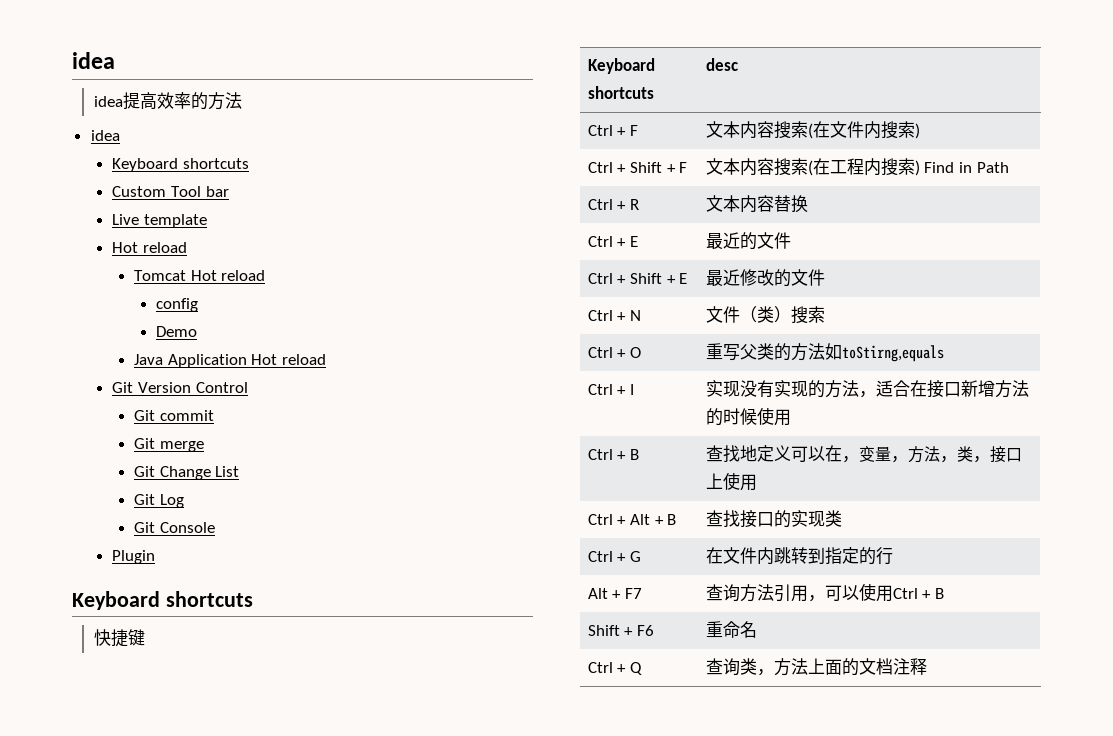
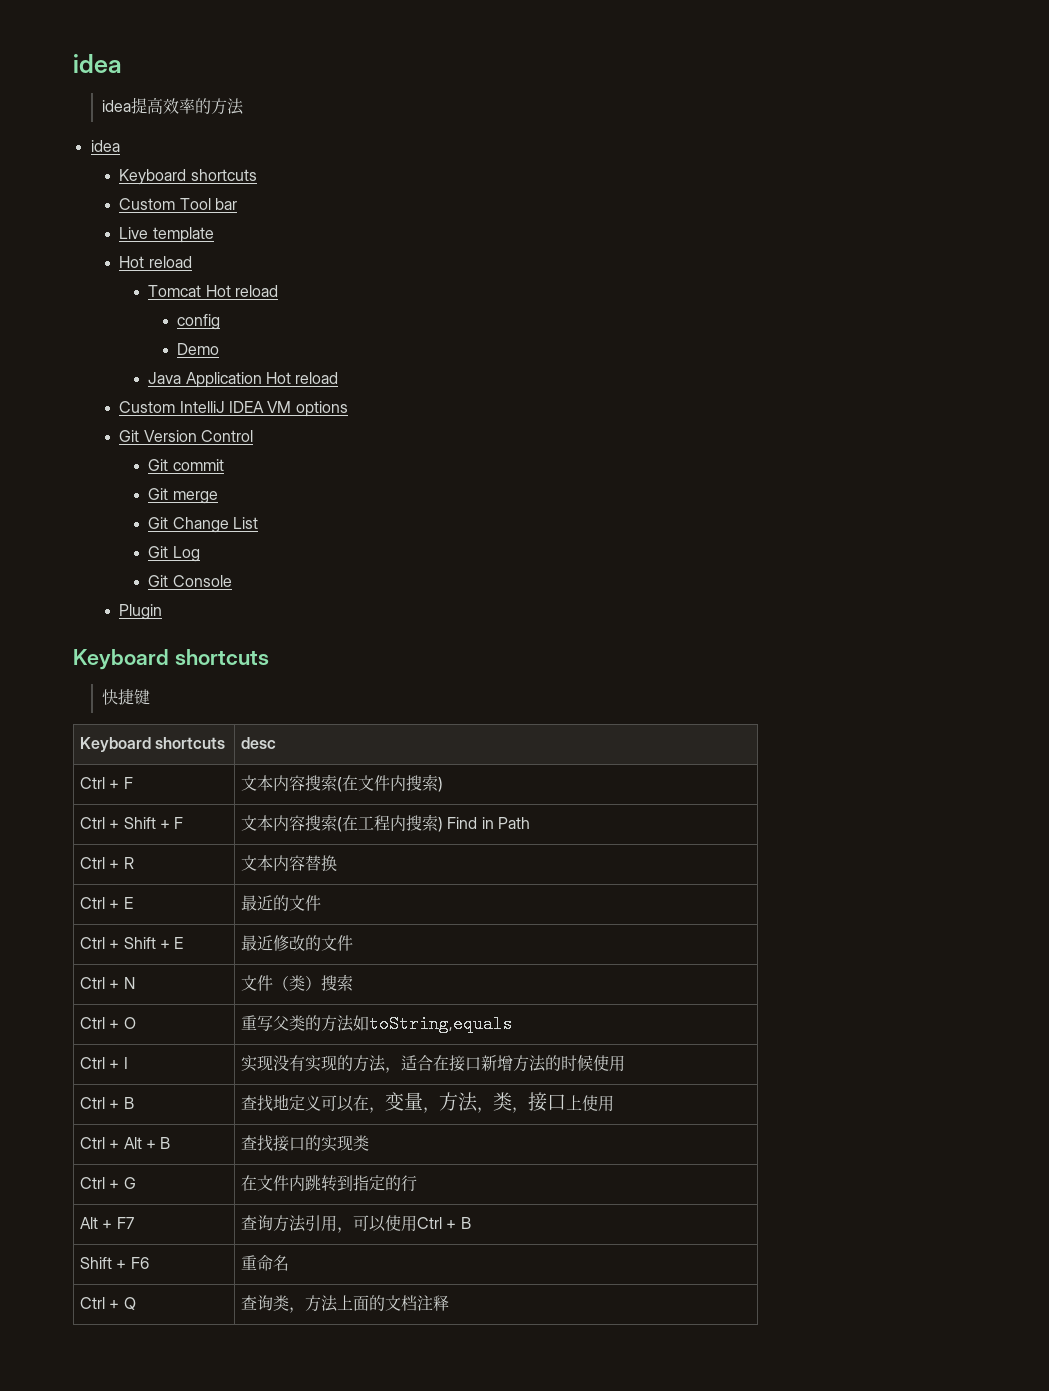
+ Custom IntelliJ IDEA VM options
- Ctrl + O | 重写父类的方法如toStirng,equals
+ Ctrl + O | 重写父类的方法如toString,equals

